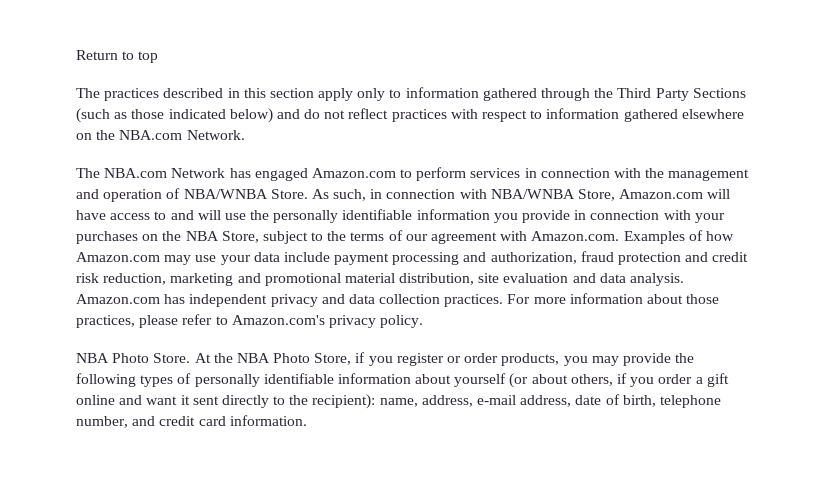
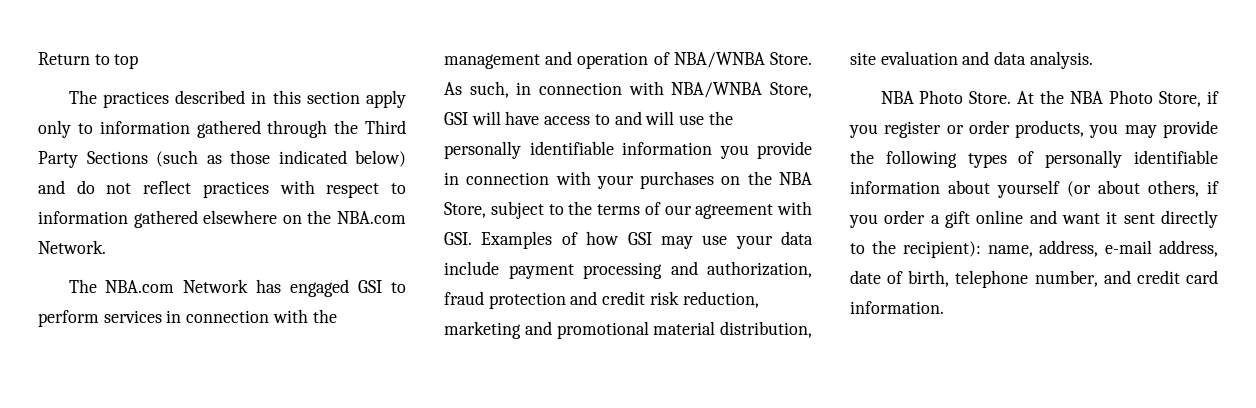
- The NBA.com Network has engaged Amazon.com to perform services in connection with the management and operation of NBA/WNBA Store.
+ The NBA.com Network has engaged GSI to perform services in connection with the management and operation of NBA/WNBA Store.
- As such, in connection with NBA/WNBA Store, Amazon.com will have access to and will use the personally identifiable information you provide in connection with your purchases on the NBA Store, subject to the terms of our agreement with Amazon.com. Examples of how Amazon.com may use your data include payment processing and authorization, fraud protection and credit risk reduction, marketing and promotional material distribution, site evaluation and data analysis. Amazon.com has independent privacy and data collection practices. For more information about those practices, please refer to Amazon.com's privacy policy.
+ As such, in connection with NBA/WNBA Store, GSI will have access to and will use the personally identifiable information you provide in connection with your purchases on the NBA Store, subject to the terms of our agreement with GSI. Examples of how GSI may use your data include payment processing and authorization, fraud protection and credit risk reduction, marketing and promotional material distribution, site evaluation and data analysis.

